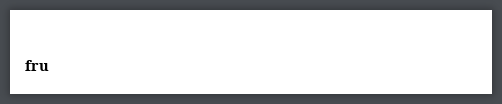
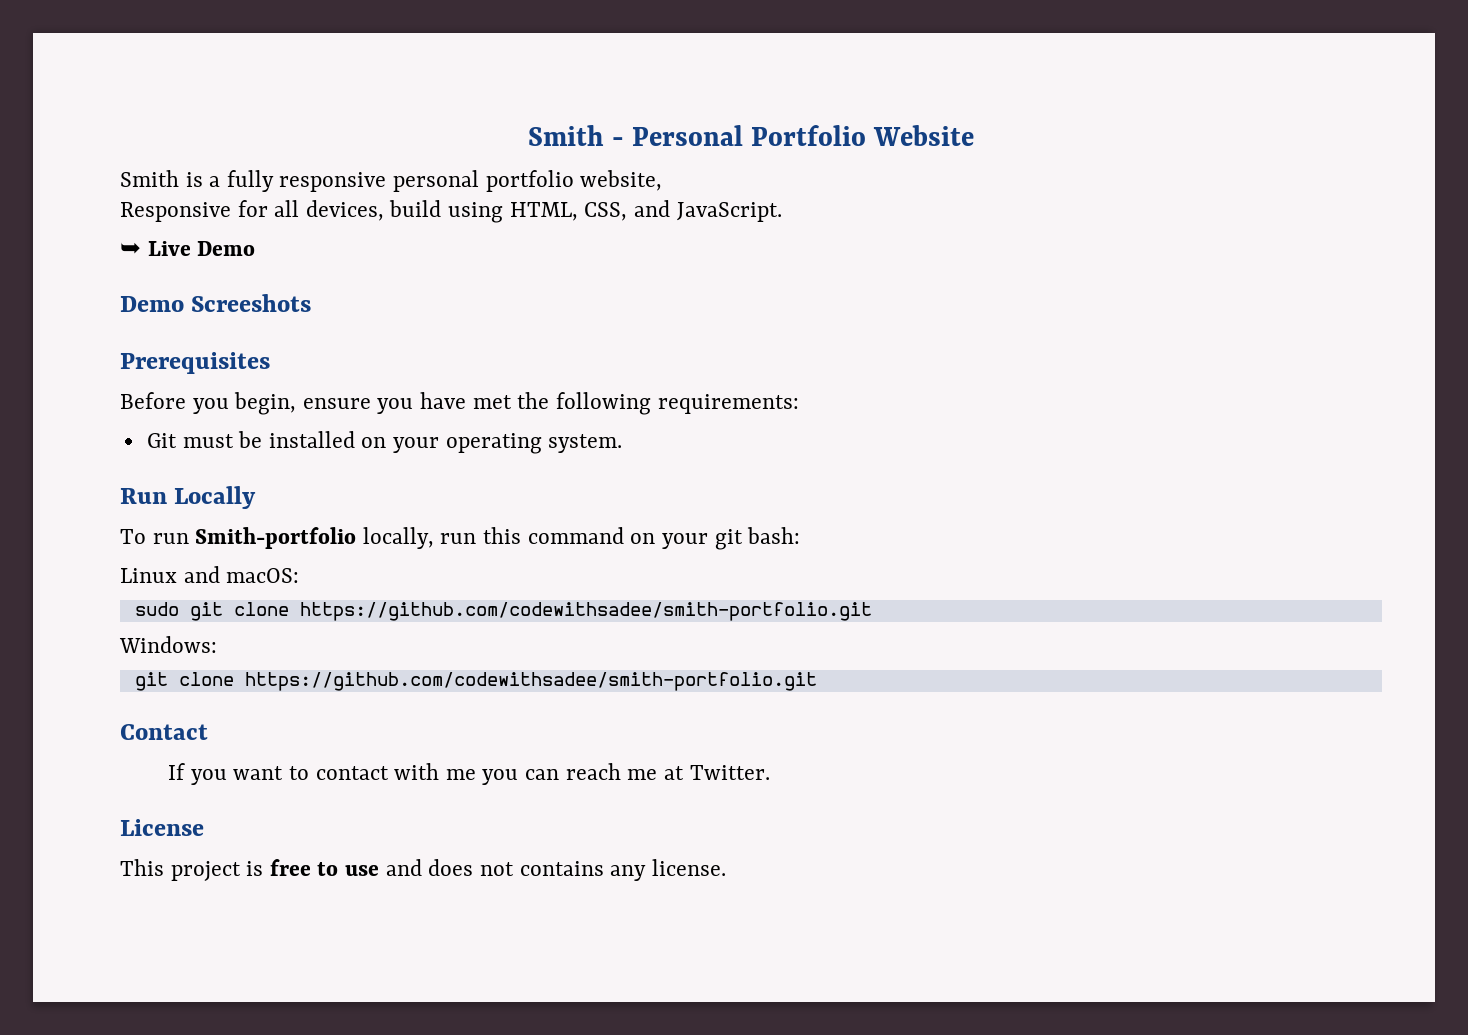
- fru
+ Smith - Personal Portfolio Website
+ Smith is a fully responsive personal portfolio website,
+ Responsive for all devices, build using HTML, CSS, and JavaScript.
+ ➥ Live Demo
+ Demo Screeshots
+ Prerequisites
+ Before you begin, ensure you have met the following requirements:
+ Git must be installed on your operating system.
+ Run Locally
+ To run Smith-portfolio locally, run this command on your git bash:
+ Linux and macOS:
+ sudo git clone https://github.com/codewithsadee/smith-portfolio.git
+ Windows:
+ git clone https://github.com/codewithsadee/smith-portfolio.git
+ Contact
+ If you want to contact with me you can reach me at Twitter.
+ License
+ This project is free to use and does not contains any license.

